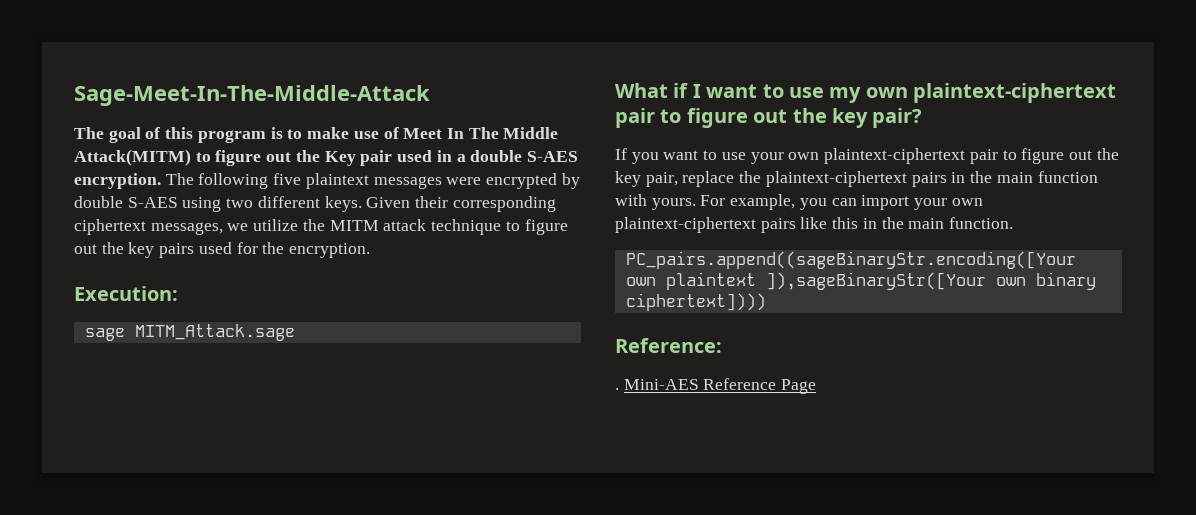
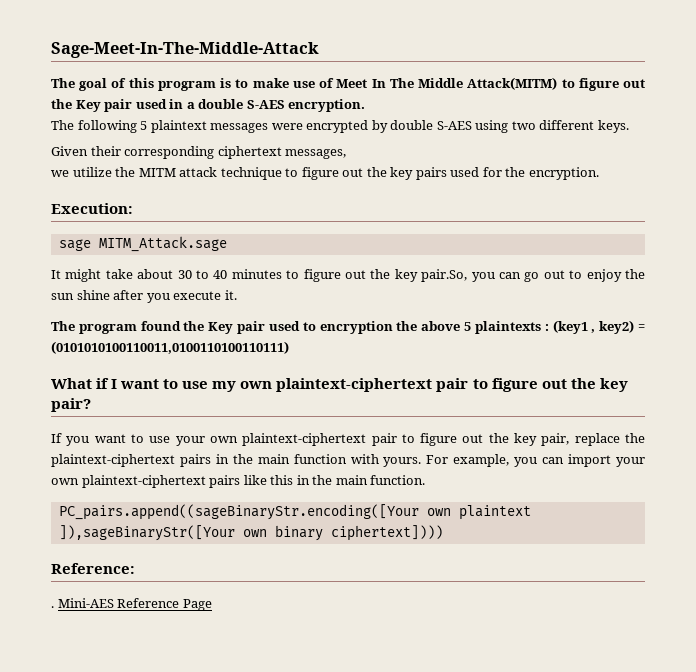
- The goal of this program is to make use of Meet In The Middle Attack(MITM) to figure out the Key pair used in a double S-AES encryption. The following five plaintext messages were encrypted by double S-AES using two different keys. Given their corresponding ciphertext messages, we utilize the MITM attack technique to figure out the key pairs used for the encryption.
+ The goal of this program is to make use of Meet In The Middle Attack(MITM) to figure out the Key pair used in a double S-AES encryption.
+ The following 5 plaintext messages were encrypted by double S-AES using two different keys.
+ Given their corresponding ciphertext messages,
+ we utilize the MITM attack technique to figure out the key pairs used for the encryption.
+ It might take about 30 to 40 minutes to figure out the key pair.So, you can go out to enjoy the sun shine after you execute it.
+ The program found the Key pair used to encryption the above 5 plaintexts : (key1 , key2) = (0101010100110011,0100110100110111)

